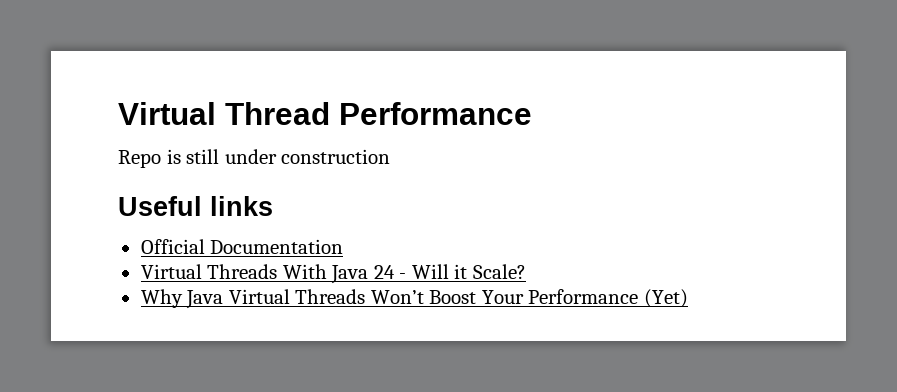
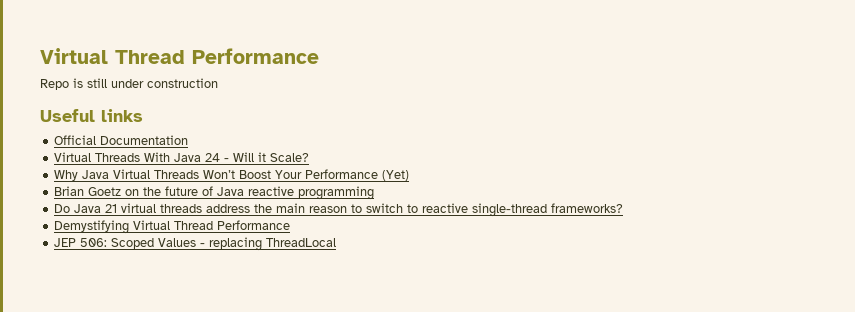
+ Brian Goetz on the future of Java reactive programming
+ Do Java 21 virtual threads address the main reason to switch to reactive single-thread frameworks?
+ Demystifying Virtual Thread Performance
+ JEP 506: Scoped Values - replacing ThreadLocal

